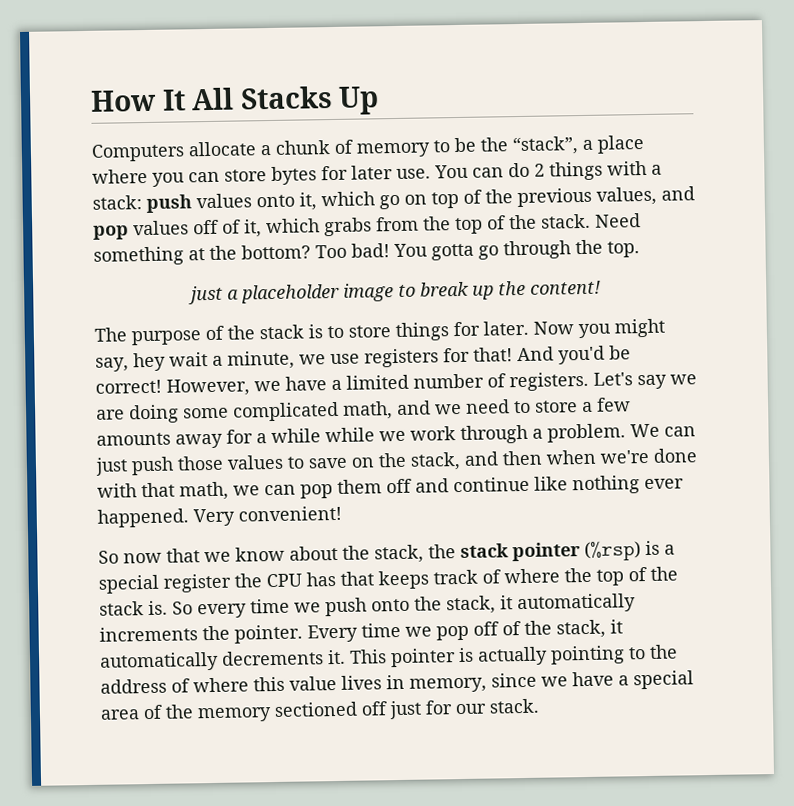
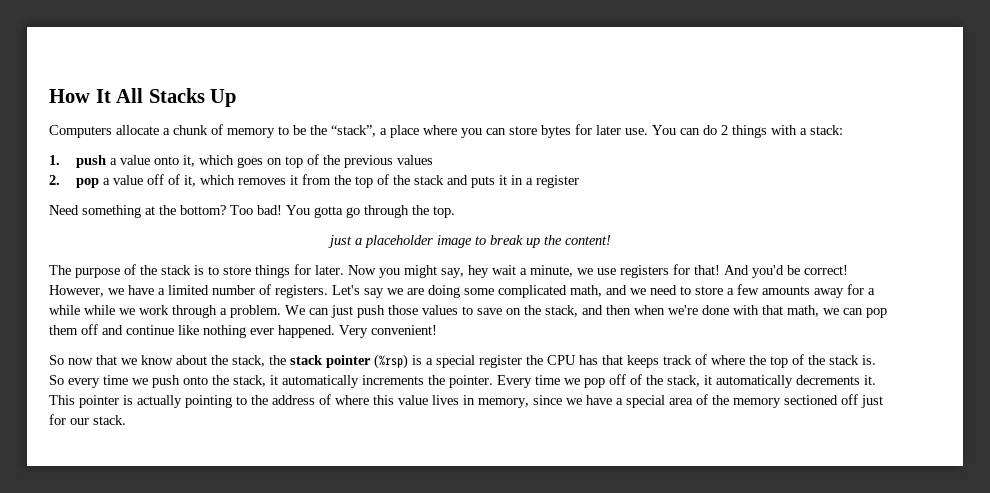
- You can do 2 things with a stack: push values onto it, which go on top of the previous values, and pop values off of it, which grabs from the top of the stack. Need something at the bottom?
+ You can do 2 things with a stack:
+ 1. push a value onto it, which goes on top of the previous values
+ 2. pop a value off of it, which removes it from the top of the stack and puts it in a register
+ Need something at the bottom?

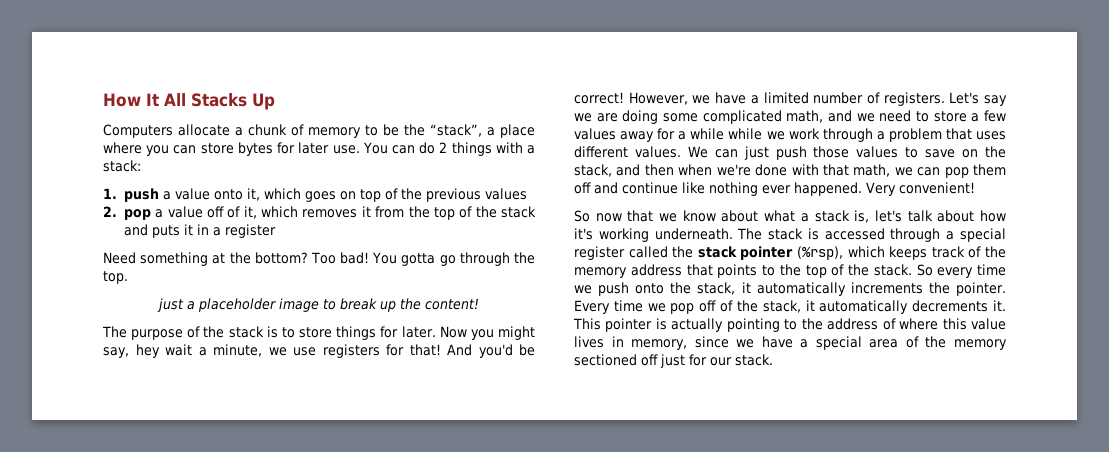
- Let's say we are doing some complicated math, and we need to store a few amounts away for a while while we work through a problem.
+ Let's say we are doing some complicated math, and we need to store a few values away for a while while we work through a problem that uses different values.
- So now that we know about the stack, the stack pointer (%rsp) is a special register the CPU has that keeps track of where the top of the stack is.
+ So now that we know about what a stack is, let's talk about how it's working underneath. The stack is accessed through a special register called the stack pointer (%rsp), which keeps track of the memory address that points to the top of the stack.

